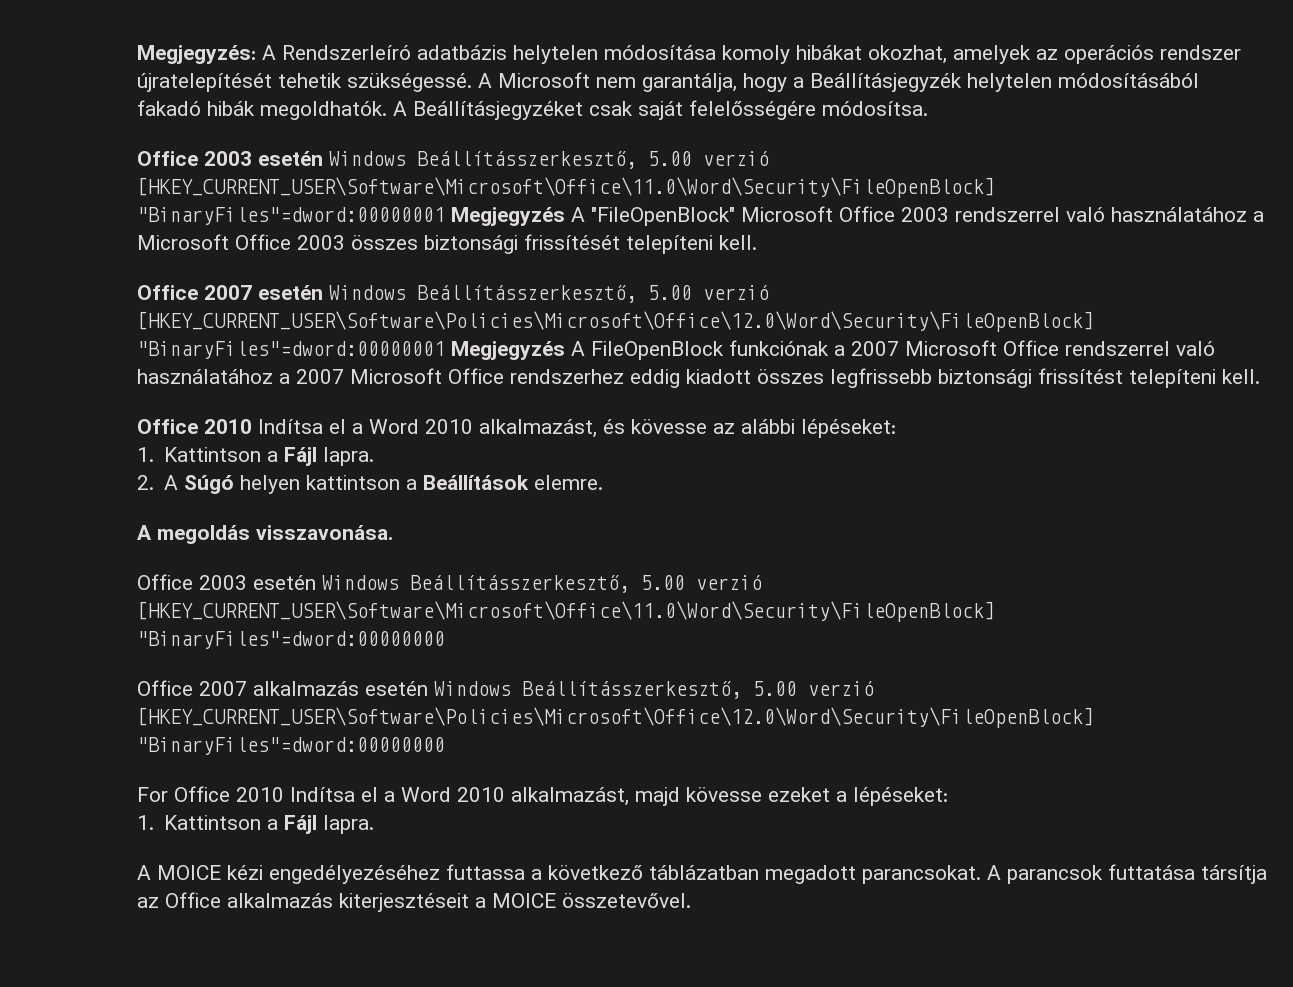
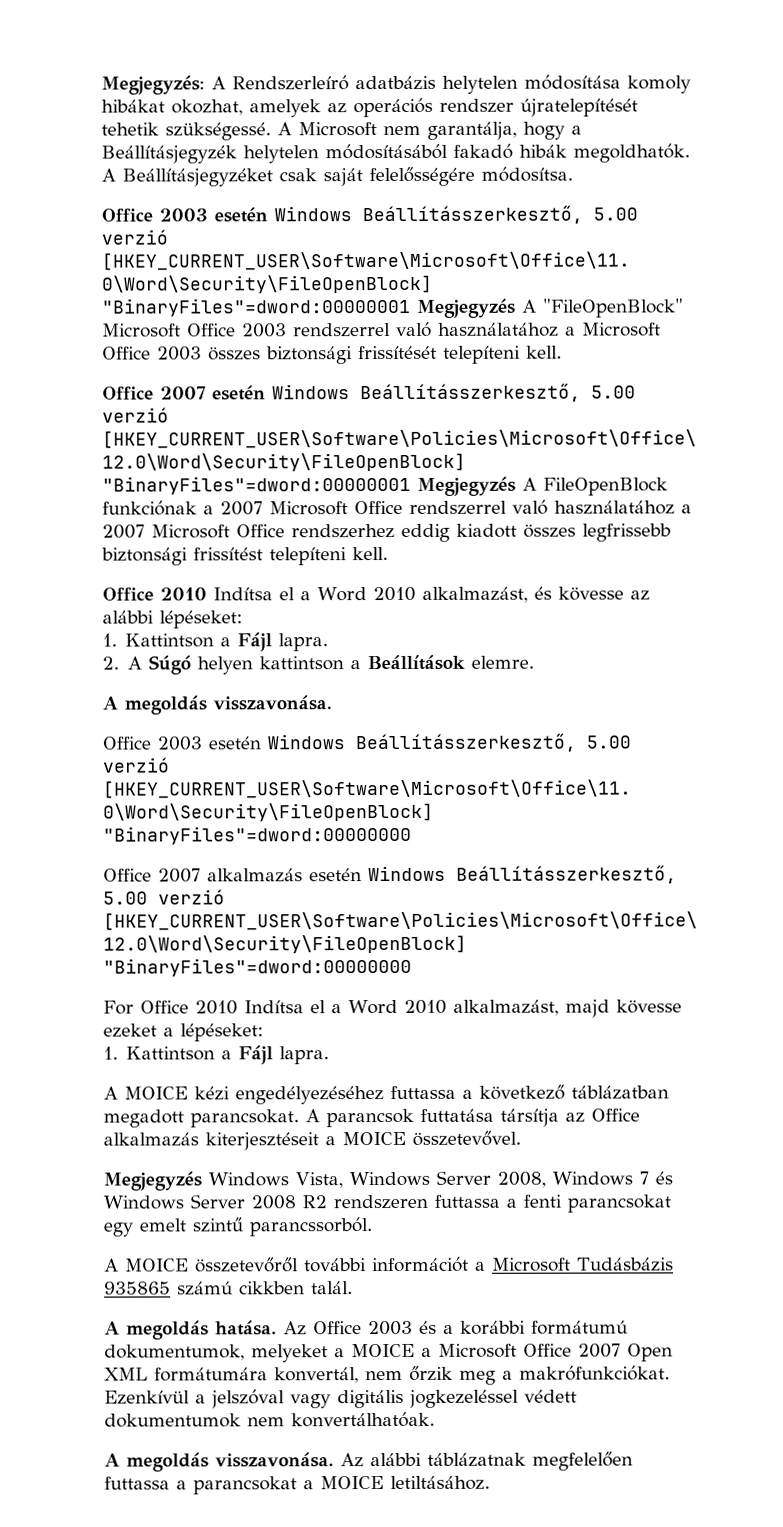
+ Megjegyzés Windows Vista, Windows Server 2008, Windows 7 és Windows Server 2008 R2 rendszeren futtassa a fenti parancsokat egy emelt szintű parancssorból.
+ A MOICE összetevőről további információt a Microsoft Tudásbázis 935865 számú cikkben talál.
+ A megoldás hatása. Az Office 2003 és a korábbi formátumú dokumentumok, melyeket a MOICE a Microsoft Office 2007 Open XML formátumára konvertál, nem őrzik meg a makrófunkciókat. Ezenkívül a jelszóval vagy digitális jogkezeléssel védett dokumentumok nem konvertálhatóak.
+ A megoldás visszavonása. Az alábbi táblázatnak megfelelően futtassa a parancsokat a MOICE letiltásához.

